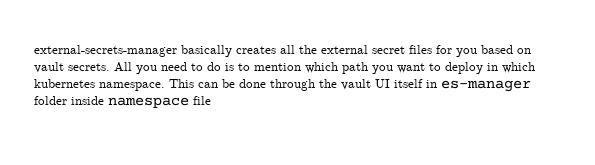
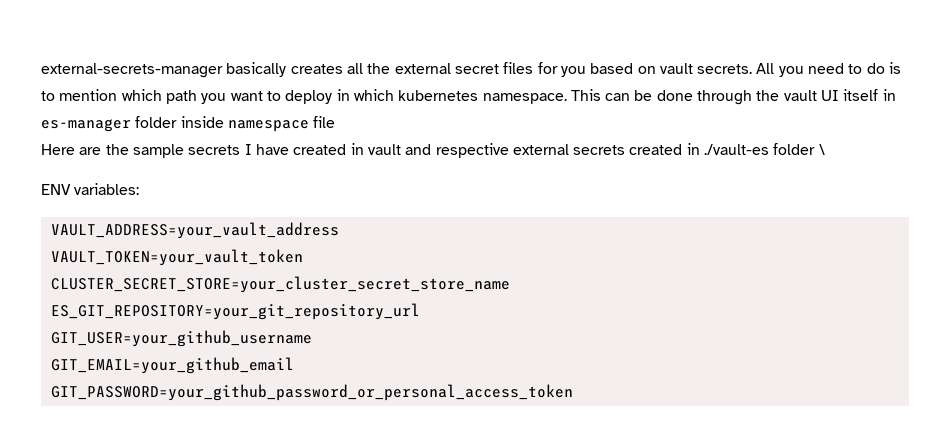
+ Here are the sample secrets I have created in vault and respective external secrets created in ./vault-es folder \
+ ENV variables:
+ VAULT_ADDRESS=your_vault_address
+ VAULT_TOKEN=your_vault_token
+ CLUSTER_SECRET_STORE=your_cluster_secret_store_name
+ ES_GIT_REPOSITORY=your_git_repository_url
+ GIT_USER=your_github_username
+ GIT_EMAIL=your_github_email
+ GIT_PASSWORD=your_github_password_or_personal_access_token

